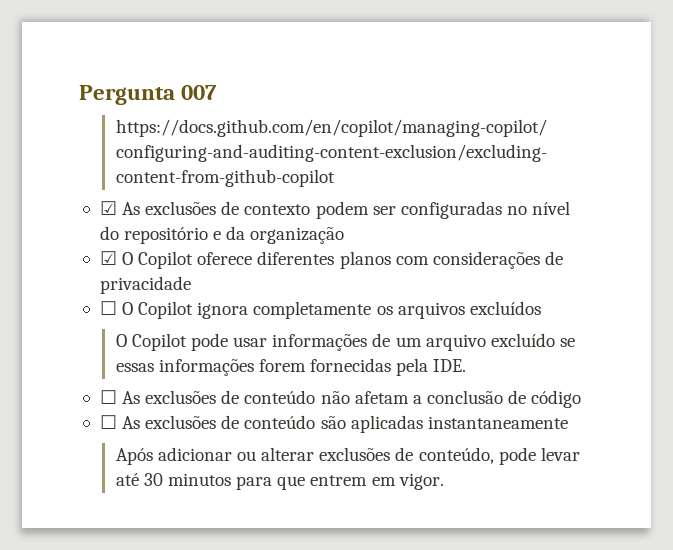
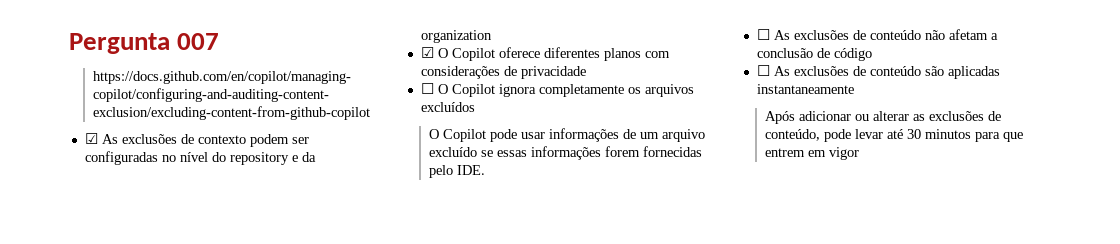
- ☑ As exclusões de contexto podem ser configuradas no nível do repositório e da organização
+ ☑ As exclusões de contexto podem ser configuradas no nível do repository e da organization
- O Copilot pode usar informações de um arquivo excluído se essas informações forem fornecidas pela IDE.
+ O Copilot pode usar informações de um arquivo excluído se essas informações forem fornecidas pelo IDE.
- Após adicionar ou alterar exclusões de conteúdo, pode levar até 30 minutos para que entrem em vigor.
+ Após adicionar ou alterar as exclusões de conteúdo, pode levar até 30 minutos para que entrem em vigor

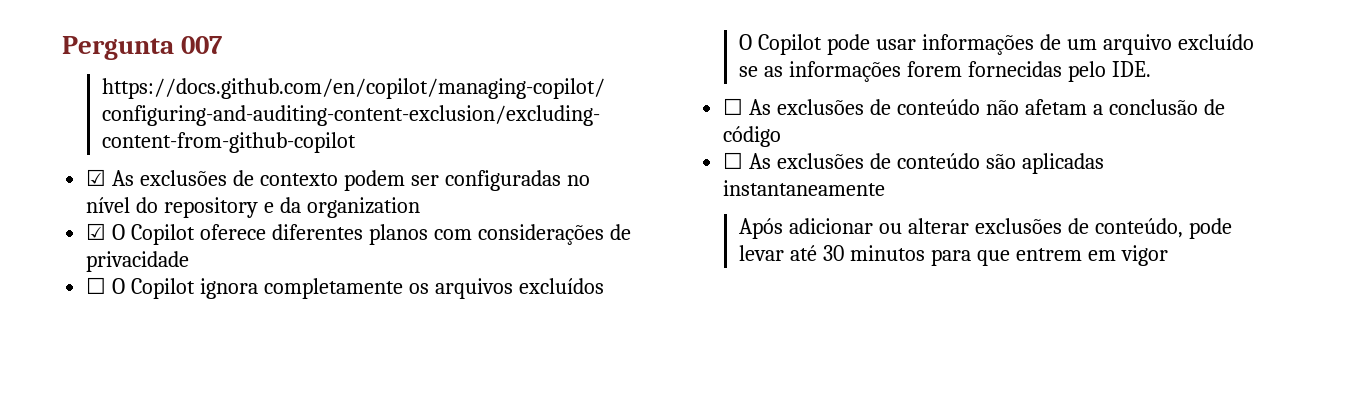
- O Copilot pode usar informações de um arquivo excluído se essas informações forem fornecidas pelo IDE.
+ O Copilot pode usar informações de um arquivo excluído se as informações forem fornecidas pelo IDE.
- Após adicionar ou alterar as exclusões de conteúdo, pode levar até 30 minutos para que entrem em vigor
+ Após adicionar ou alterar exclusões de conteúdo, pode levar até 30 minutos para que entrem em vigor

